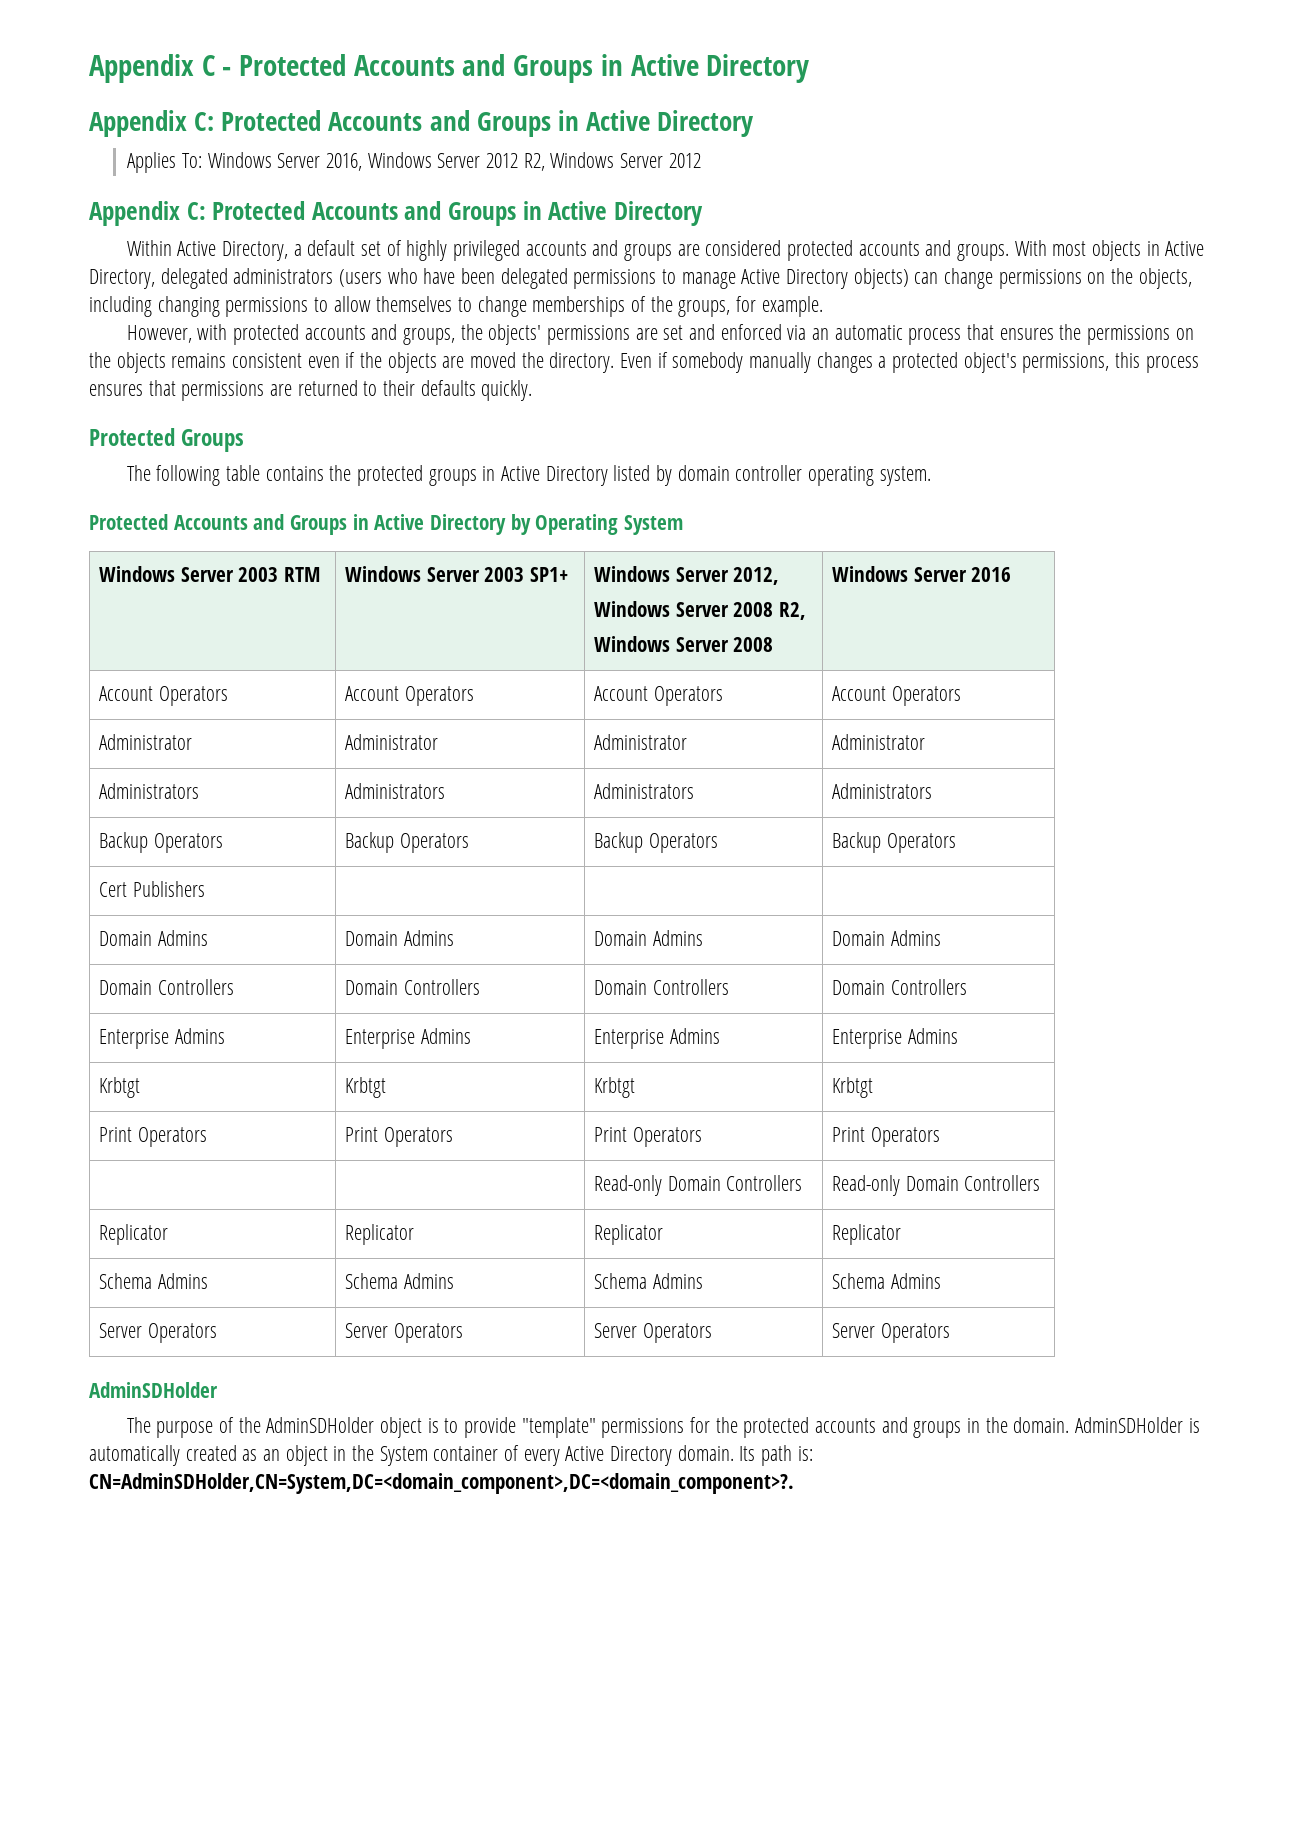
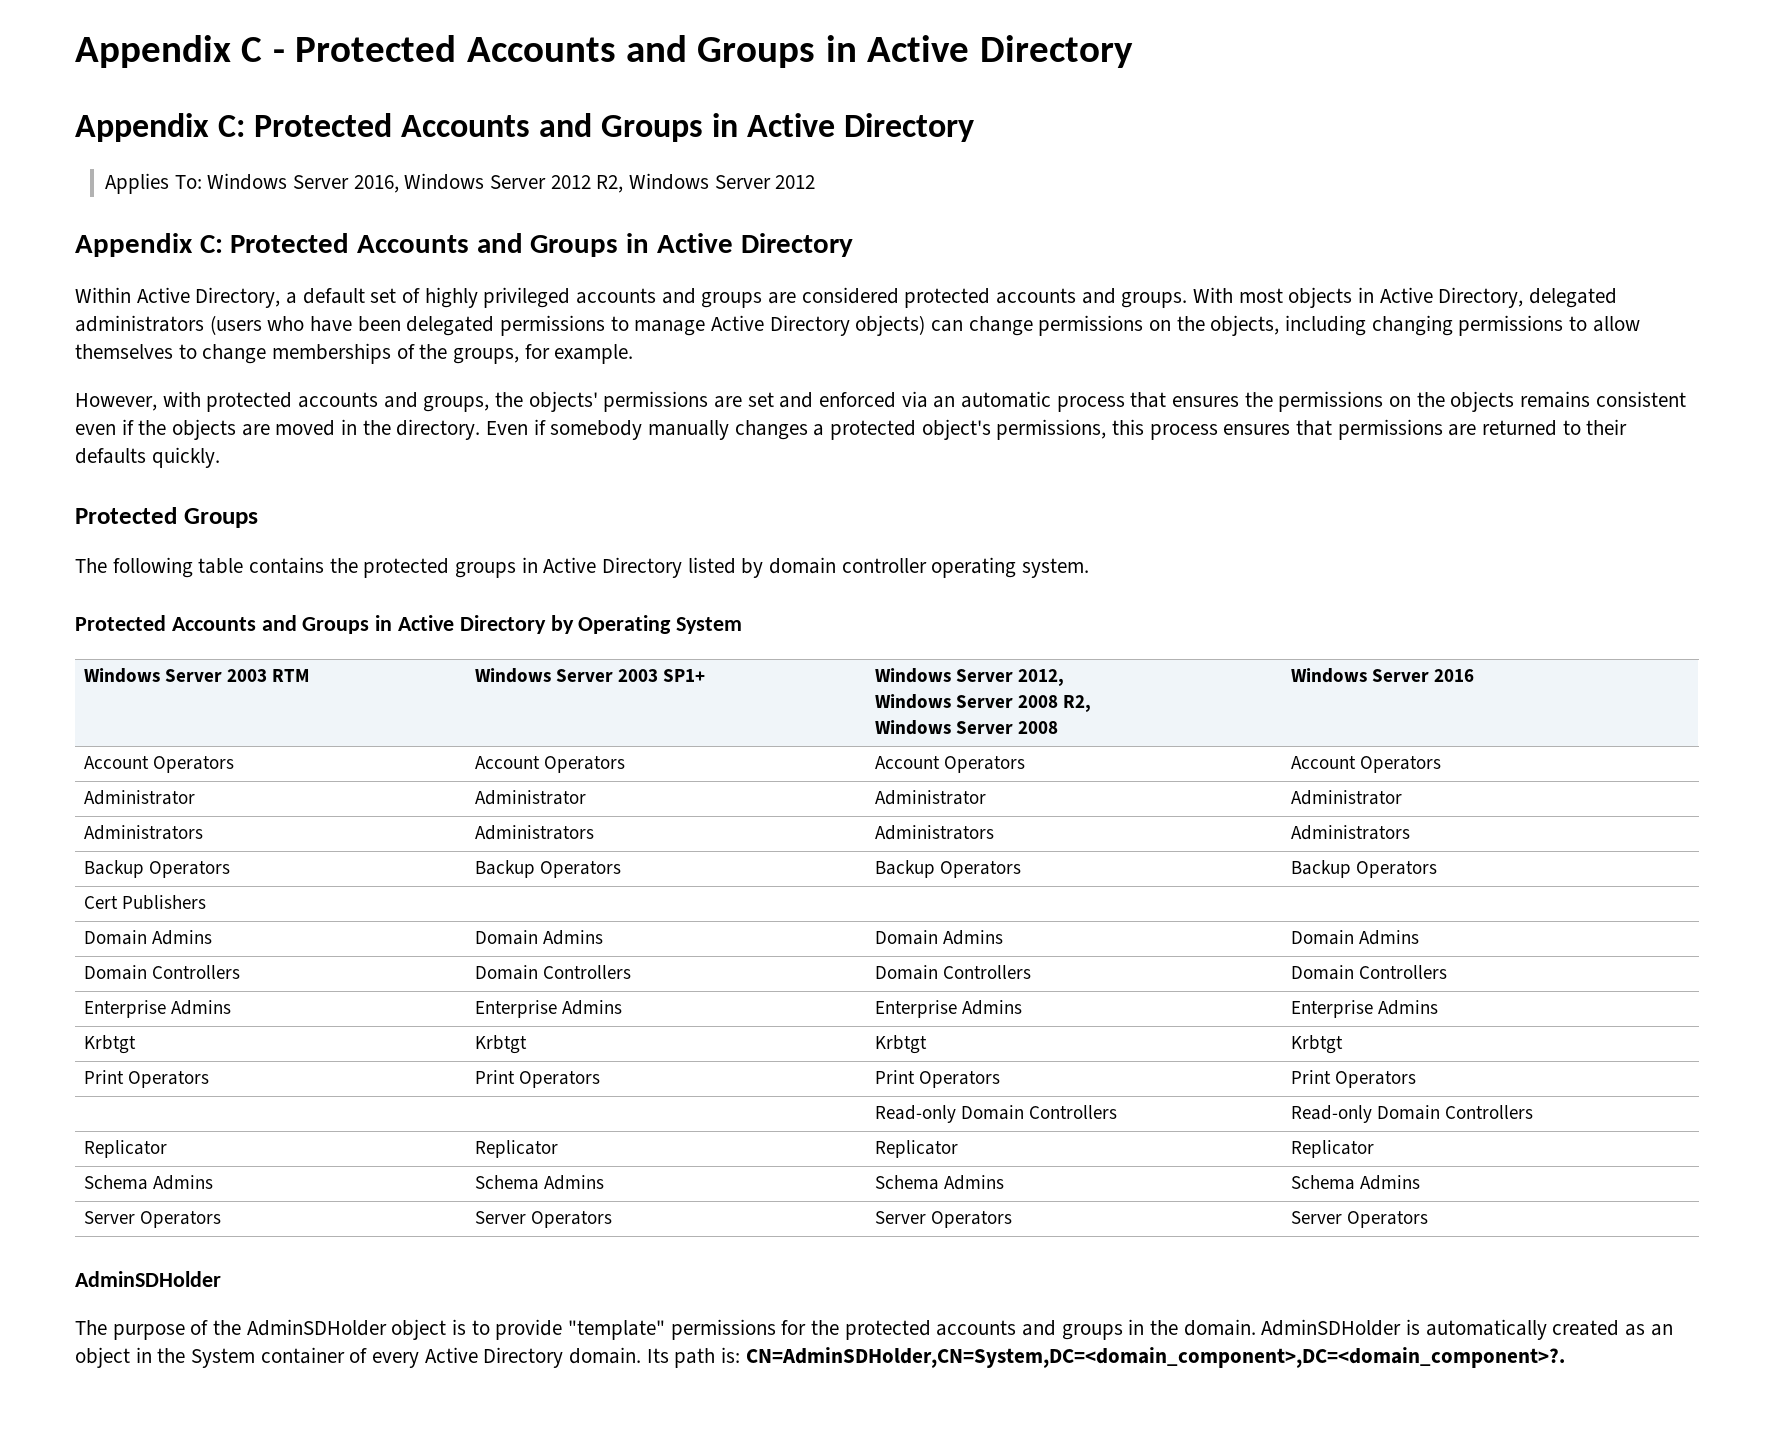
- However, with protected accounts and groups, the objects' permissions are set and enforced via an automatic process that ensures the permissions on the objects remains consistent even if the objects are moved the directory.
+ However, with protected accounts and groups, the objects' permissions are set and enforced via an automatic process that ensures the permissions on the objects remains consistent even if the objects are moved in the directory.

